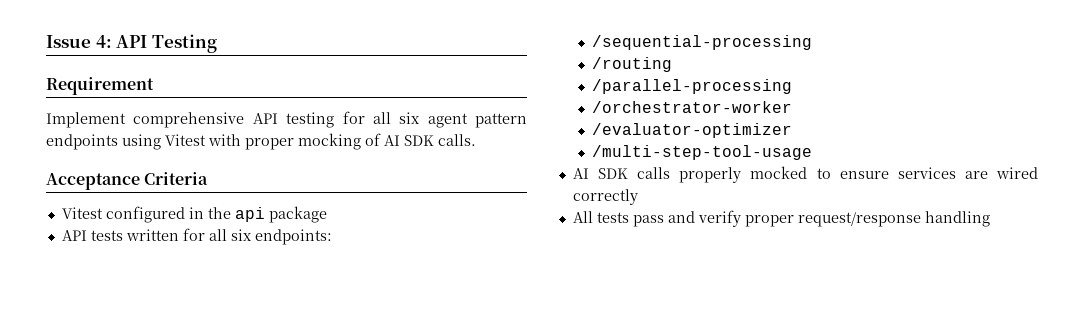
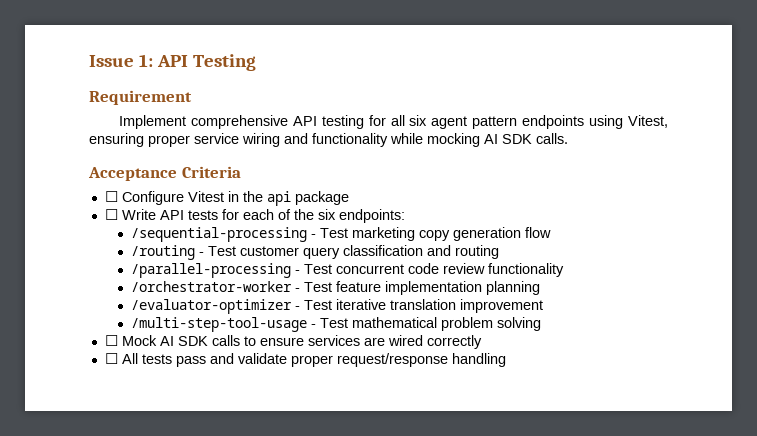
- Issue 4: API Testing
+ Issue 1: API Testing
- Implement comprehensive API testing for all six agent pattern endpoints using Vitest with proper mocking of AI SDK calls.
+ Implement comprehensive API testing for all six agent pattern endpoints using Vitest, ensuring proper service wiring and functionality while mocking AI SDK calls.
- Vitest configured in the api package
+ ☐ Configure Vitest in the api package
- API tests written for all six endpoints:
- /sequential-processing
- /routing
- /parallel-processing
- /orchestrator-worker
- /evaluator-optimizer
- /multi-step-tool-usage
- AI SDK calls properly mocked to ensure services are wired correctly
+ ☐ Write API tests for each of the six endpoints:
+ /sequential-processing - Test marketing copy generation flow
+ /routing - Test customer query classification and routing
+ /parallel-processing - Test concurrent code review functionality
+ /orchestrator-worker - Test feature implementation planning
+ /evaluator-optimizer - Test iterative translation improvement
+ /multi-step-tool-usage - Test mathematical problem solving
+ ☐ Mock AI SDK calls to ensure services are wired correctly
- All tests pass and verify proper request/response handling
+ ☐ All tests pass and validate proper request/response handling

